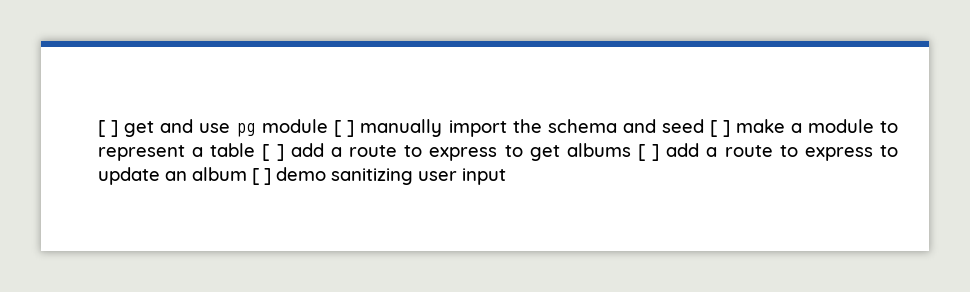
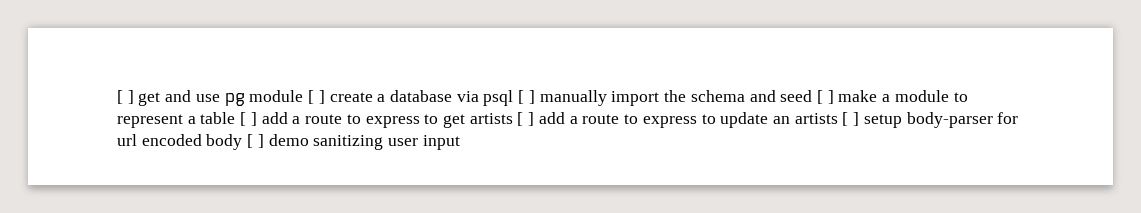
- [ ] get and use pg module [ ] manually import the schema and seed [ ] make a module to represent a table [ ] add a route to express to get albums [ ] add a route to express to update an album [ ] demo sanitizing user input
+ [ ] get and use pg module [ ] create a database via psql [ ] manually import the schema and seed [ ] make a module to represent a table [ ] add a route to express to get artists [ ] add a route to express to update an artists [ ] setup body-parser for url encoded body [ ] demo sanitizing user input

